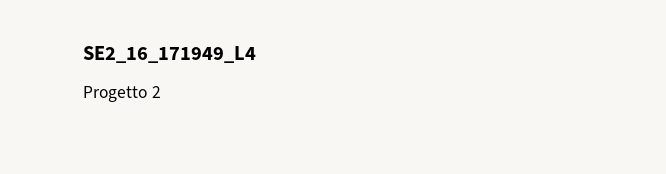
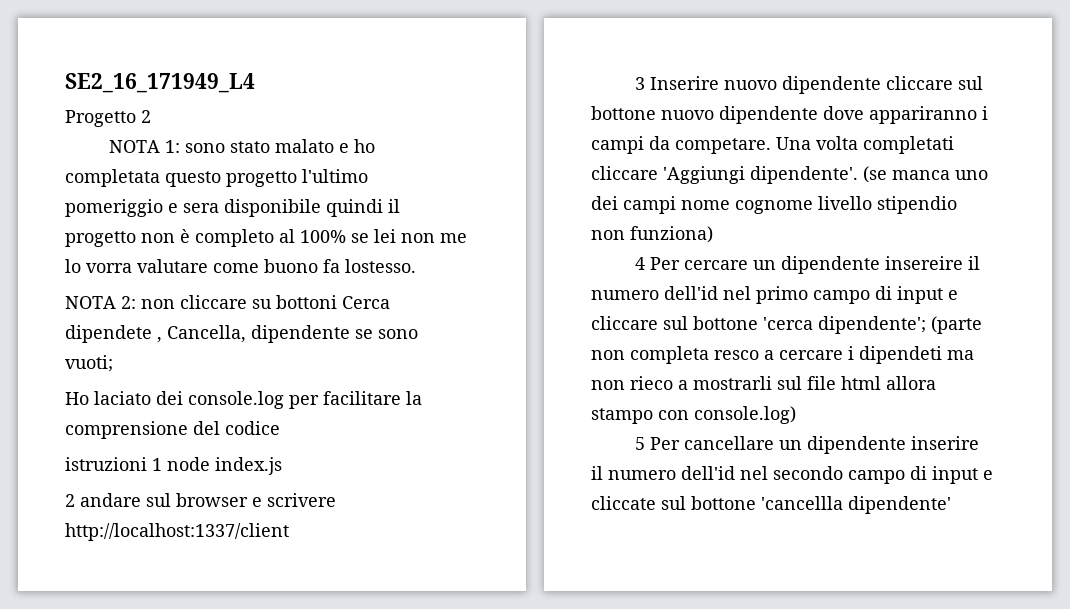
+ NOTA 1: sono stato malato e ho completata questo progetto l'ultimo pomeriggio e sera disponibile quindi il progetto non è completo al 100% se lei non me lo vorra valutare come buono fa lostesso.
+ NOTA 2: non cliccare su bottoni Cerca dipendete , Cancella, dipendente se sono vuoti;
+ Ho laciato dei console.log per facilitare la comprensione del codice
+ istruzioni 1 node index.js
+ 2 andare sul browser e scrivere http://localhost:1337/client
+ 3 Inserire nuovo dipendente cliccare sul bottone nuovo dipendente dove appariranno i campi da competare. Una volta completati cliccare 'Aggiungi dipendente'. (se manca uno dei campi nome cognome livello stipendio non funziona)
+ 4 Per cercare un dipendente insereire il numero dell'id nel primo campo di input e cliccare sul bottone 'cerca dipendente'; (parte non completa resco a cercare i dipendeti ma non rieco a mostrarli sul file html allora stampo con console.log)
+ 5 Per cancellare un dipendente inserire il numero dell'id nel secondo campo di input e cliccate sul bottone 'cancellla dipendente'

